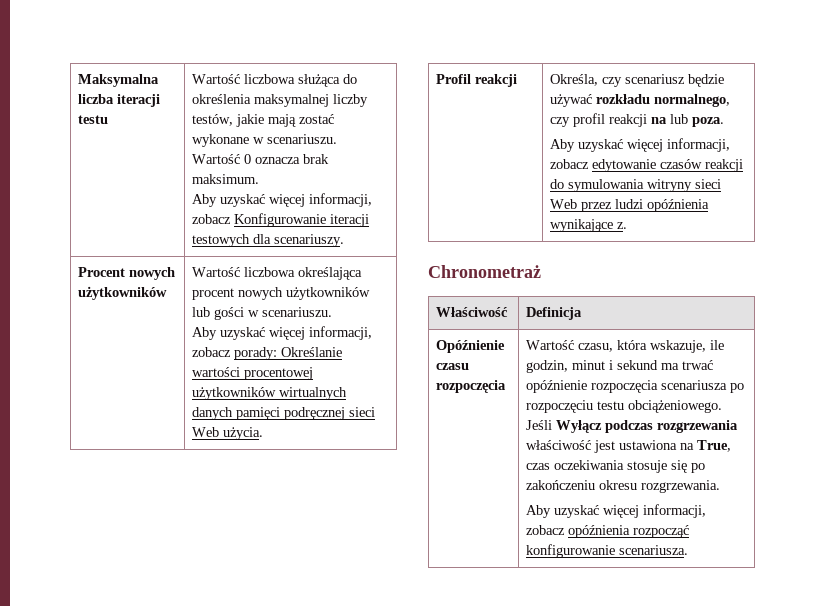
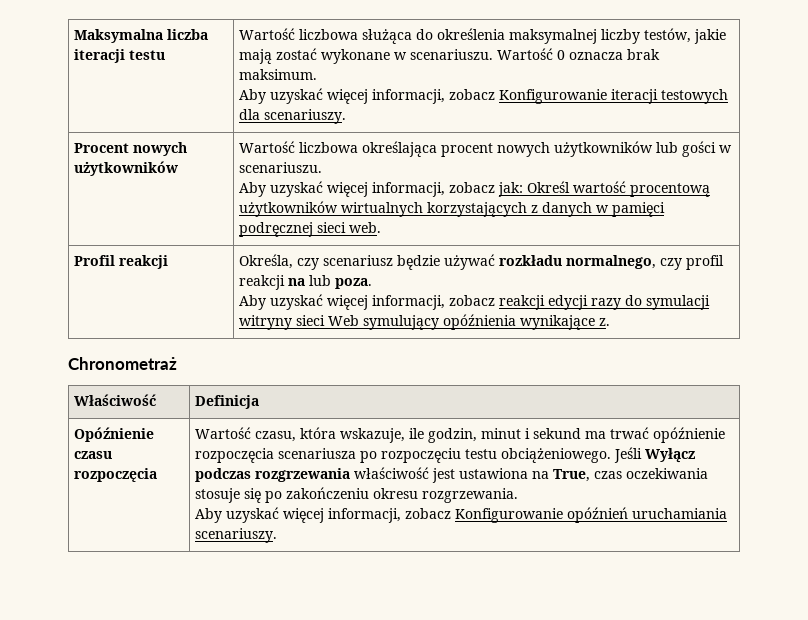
  Procent nowych użytkowników | Wartość liczbowa określająca procent nowych użytkowników lub gości w scenariuszu.
- Aby uzyskać więcej informacji, zobacz porady: Określanie wartości procentowej użytkowników wirtualnych danych pamięci podręcznej sieci Web użycia.
+ Aby uzyskać więcej informacji, zobacz jak: Określ wartość procentową użytkowników wirtualnych korzystających z danych w pamięci podręcznej sieci web.
  Profil reakcji | Określa, czy scenariusz będzie używać rozkładu normalnego, czy profil reakcji na lub poza.
- Aby uzyskać więcej informacji, zobacz edytowanie czasów reakcji do symulowania witryny sieci Web przez ludzi opóźnienia wynikające z.
+ Aby uzyskać więcej informacji, zobacz reakcji edycji razy do symulacji witryny sieci Web symulujący opóźnienia wynikające z.
- Aby uzyskać więcej informacji, zobacz opóźnienia rozpocząć konfigurowanie scenariusza.
+ Aby uzyskać więcej informacji, zobacz Konfigurowanie opóźnień uruchamiania scenariuszy.

